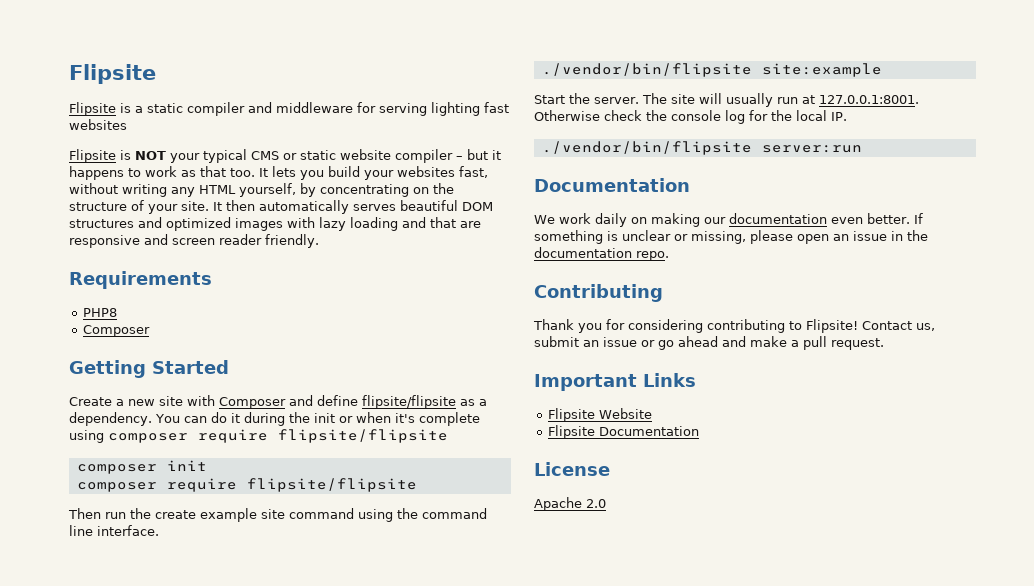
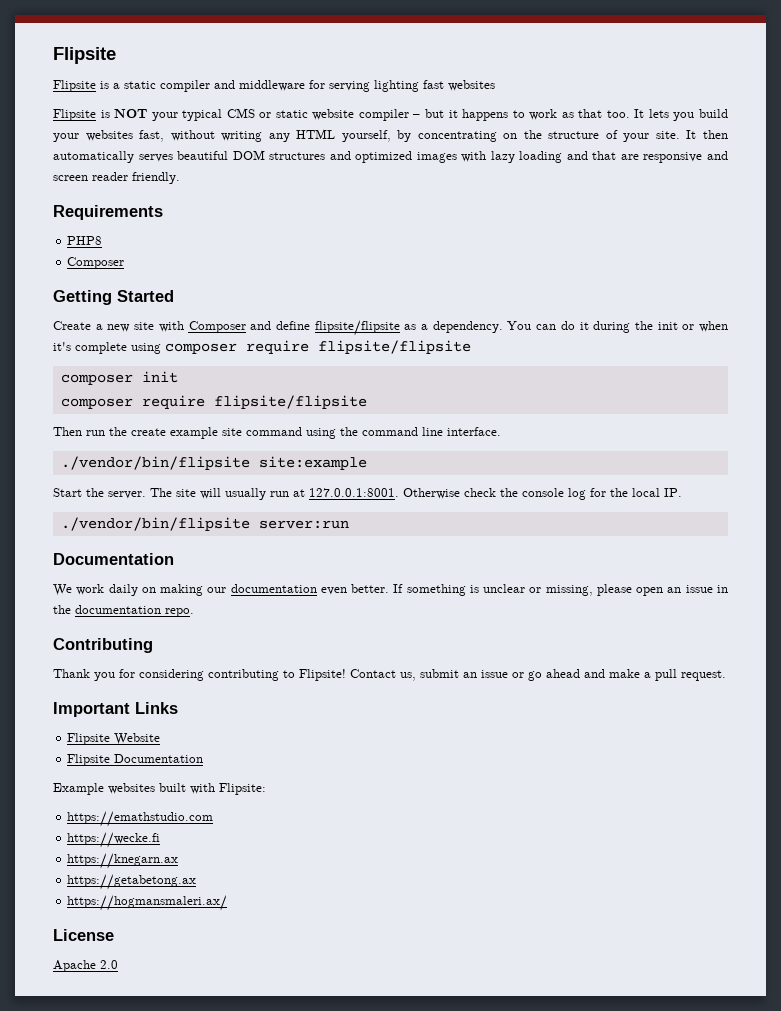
+ Example websites built with Flipsite:
+ https://emathstudio.com
+ https://wecke.fi
+ https://knegarn.ax
+ https://getabetong.ax
+ https://hogmansmaleri.ax/

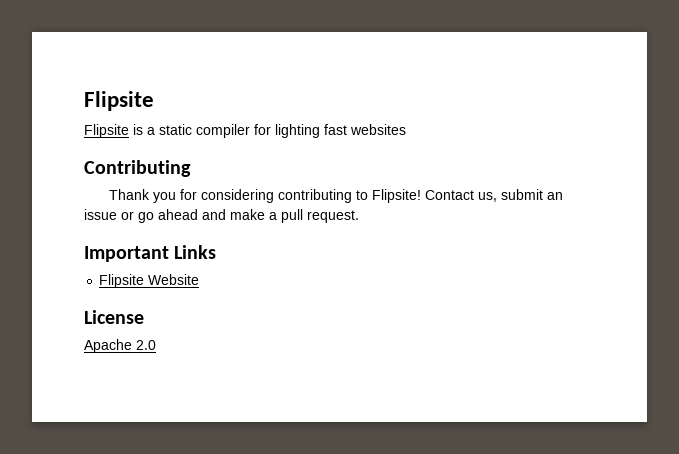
- Flipsite is a static compiler and middleware for serving lighting fast websites
+ Flipsite is a static compiler for lighting fast websites
- Flipsite is NOT your typical CMS or static website compiler – but it happens to work as that too. It lets you build your websites fast, without writing any HTML yourself, by concentrating on the structure of your site. It then automatically serves beautiful DOM structures and optimized images with lazy loading and that are responsive and screen reader friendly.
- Requirements
- PHP8
- Composer
- Getting Started
- Create a new site with Composer and define flipsite/flipsite as a dependency. You can do it during the init or when it's complete using composer require flipsite/flipsite
- composer init
- composer require flipsite/flipsite
- Then run the create example site command using the command line interface.
- ./vendor/bin/flipsite site:example
- Start the server. The site will usually run at 127.0.0.1:8001. Otherwise check the console log for the local IP.
- ./vendor/bin/flipsite server:run
- Documentation
- We work daily on making our documentation even better. If something is unclear or missing, please open an issue in the documentation repo.
- Flipsite Documentation
- Example websites built with Flipsite:
- https://emathstudio.com
- https://wecke.fi
- https://knegarn.ax
- https://getabetong.ax
- https://hogmansmaleri.ax/

